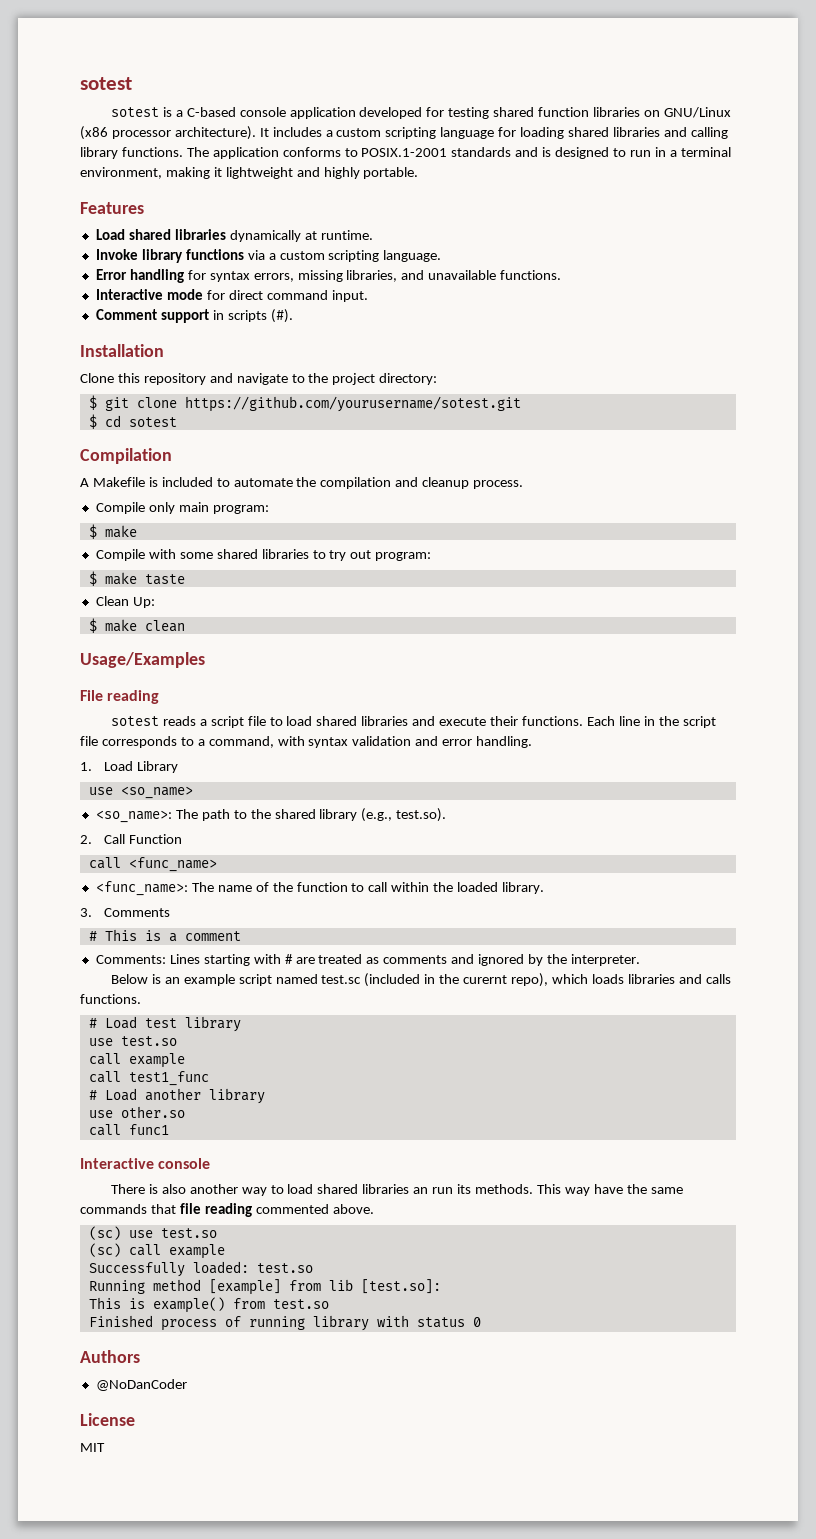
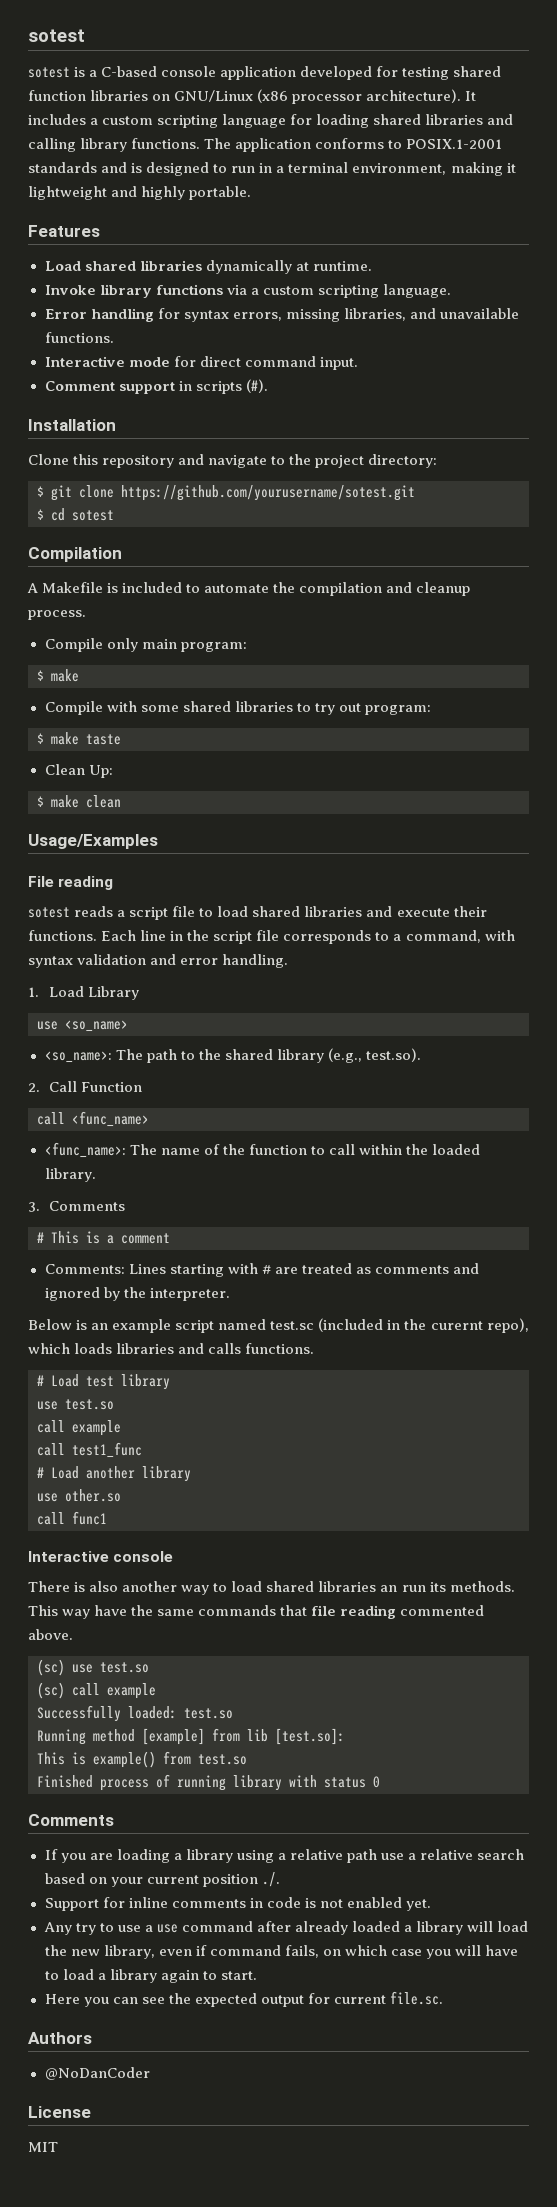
  Finished process of running library with status 0
+ Comments
+ If you are loading a library using a relative path use a relative search based on your current position ./.
+ Support for inline comments in code is not enabled yet.
+ Any try to use a use command after already loaded a library will load the new library, even if command fails, on which case you will have to load a library again to start.
+ Here you can see the expected output for current file.sc.

